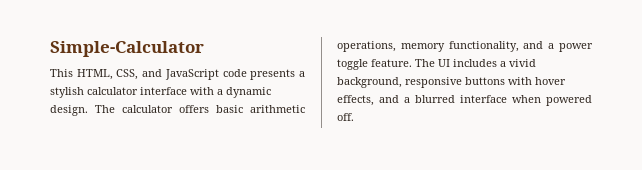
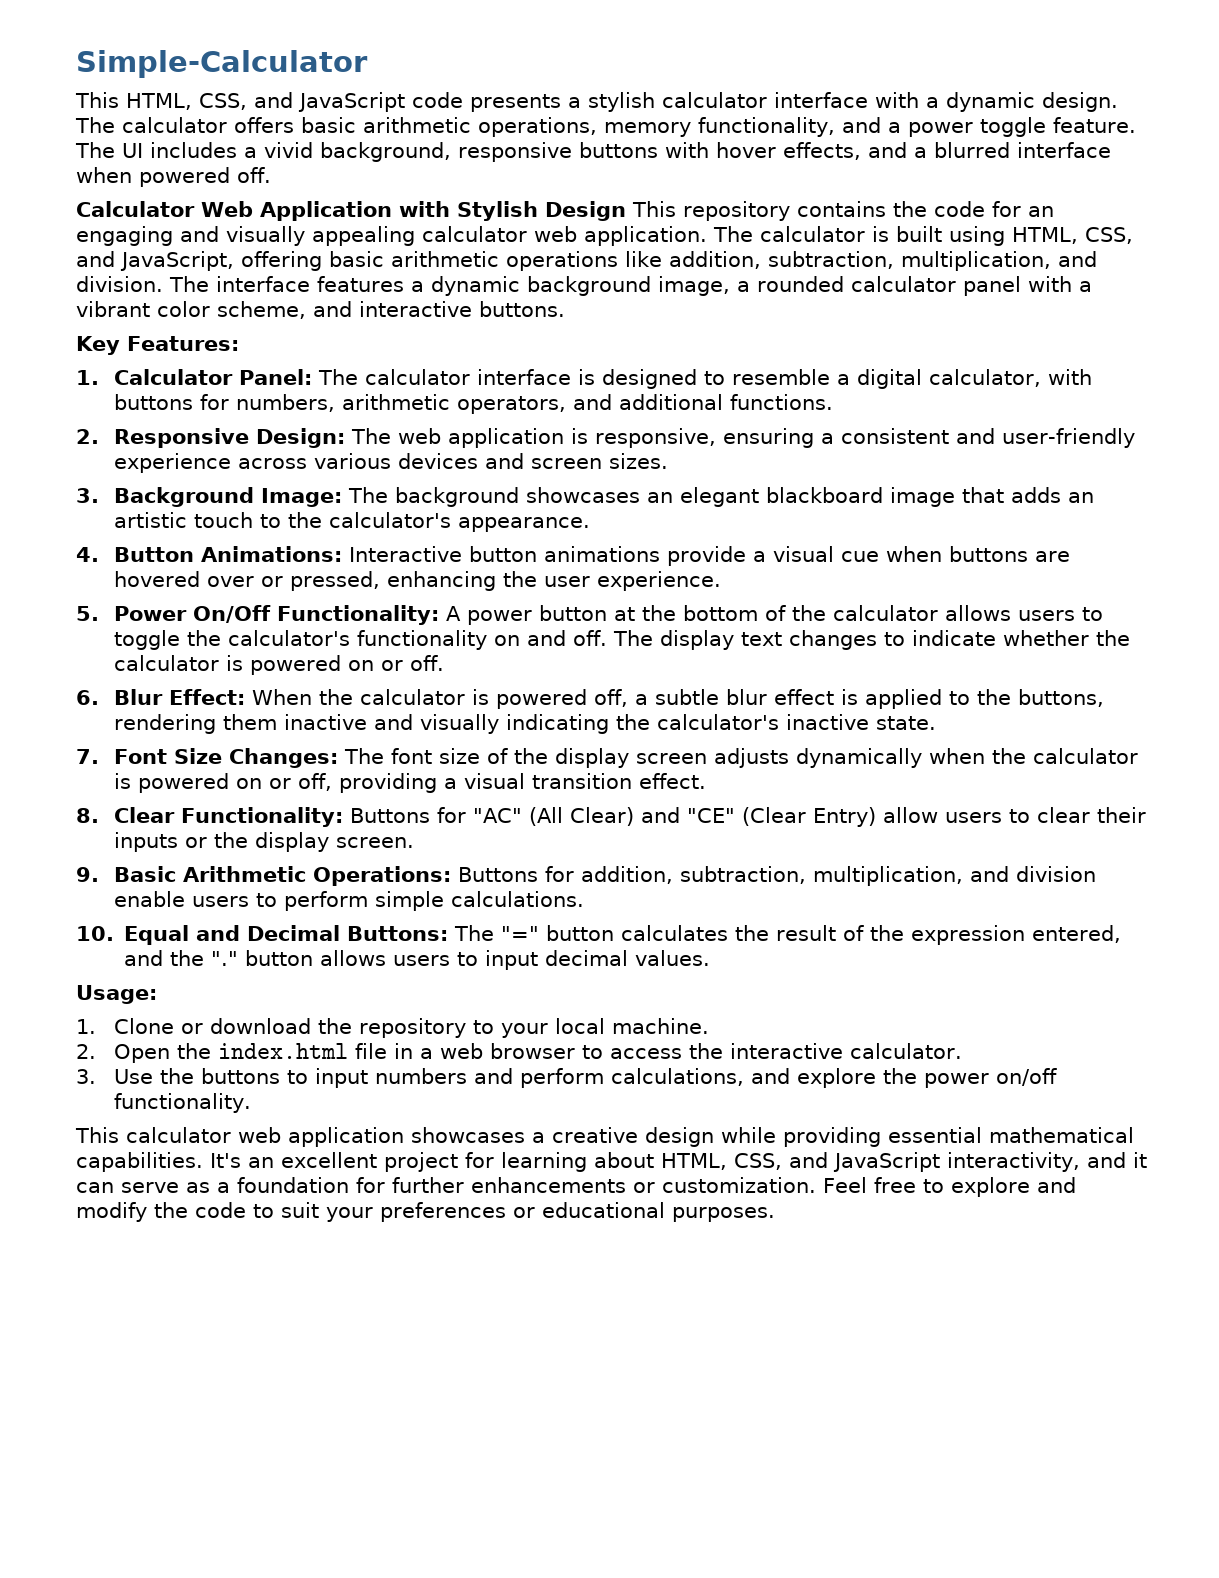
+ Calculator Web Application with Stylish Design This repository contains the code for an engaging and visually appealing calculator web application. The calculator is built using HTML, CSS, and JavaScript, offering basic arithmetic operations like addition, subtraction, multiplication, and division. The interface features a dynamic background image, a rounded calculator panel with a vibrant color scheme, and interactive buttons.
+ Key Features:
+ 1. Calculator Panel: The calculator interface is designed to resemble a digital calculator, with buttons for numbers, arithmetic operators, and additional functions.
+ 2. Responsive Design: The web application is responsive, ensuring a consistent and user-friendly experience across various devices and screen sizes.
+ 3. Background Image: The background showcases an elegant blackboard image that adds an artistic touch to the calculator's appearance.
+ 4. Button Animations: Interactive button animations provide a visual cue when buttons are hovered over or pressed, enhancing the user experience.
+ 5. Power On/Off Functionality: A power button at the bottom of the calculator allows users to toggle the calculator's functionality on and off. The display text changes to indicate whether the calculator is powered on or off.
+ 6. Blur Effect: When the calculator is powered off, a subtle blur effect is applied to the buttons, rendering them inactive and visually indicating the calculator's inactive state.
+ 7. Font Size Changes: The font size of the display screen adjusts dynamically when the calculator is powered on or off, providing a visual transition effect.
+ 8. Clear Functionality: Buttons for "AC" (All Clear) and "CE" (Clear Entry) allow users to clear their inputs or the display screen.
+ 9. Basic Arithmetic Operations: Buttons for addition, subtraction, multiplication, and division enable users to perform simple calculations.
+ 10. Equal and Decimal Buttons: The "=" button calculates the result of the expression entered, and the "." button allows users to input decimal values.
+ Usage:
+ 1. Clone or download the repository to your local machine.
+ 2. Open the index.html file in a web browser to access the interactive calculator.
+ 3. Use the buttons to input numbers and perform calculations, and explore the power on/off functionality.
+ This calculator web application showcases a creative design while providing essential mathematical capabilities. It's an excellent project for learning about HTML, CSS, and JavaScript interactivity, and it can serve as a foundation for further enhancements or customization. Feel free to explore and modify the code to suit your preferences or educational purposes.

